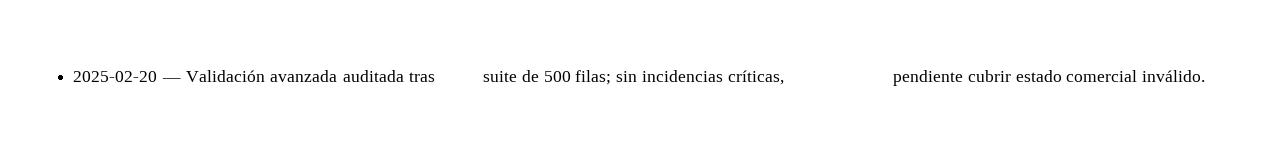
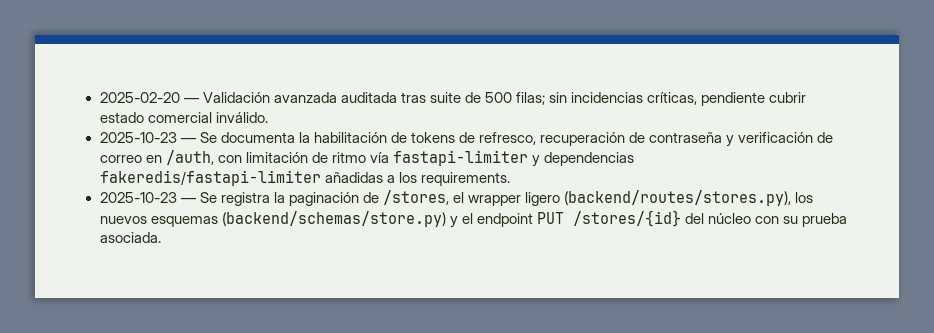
+ 2025-10-23 — Se documenta la habilitación de tokens de refresco, recuperación de contraseña y verificación de correo en /auth, con limitación de ritmo vía fastapi-limiter y dependencias fakeredis/fastapi-limiter añadidas a los requirements.
+ 2025-10-23 — Se registra la paginación de /stores, el wrapper ligero (backend/routes/stores.py), los nuevos esquemas (backend/schemas/store.py) y el endpoint PUT /stores/{id} del núcleo con su prueba asociada.

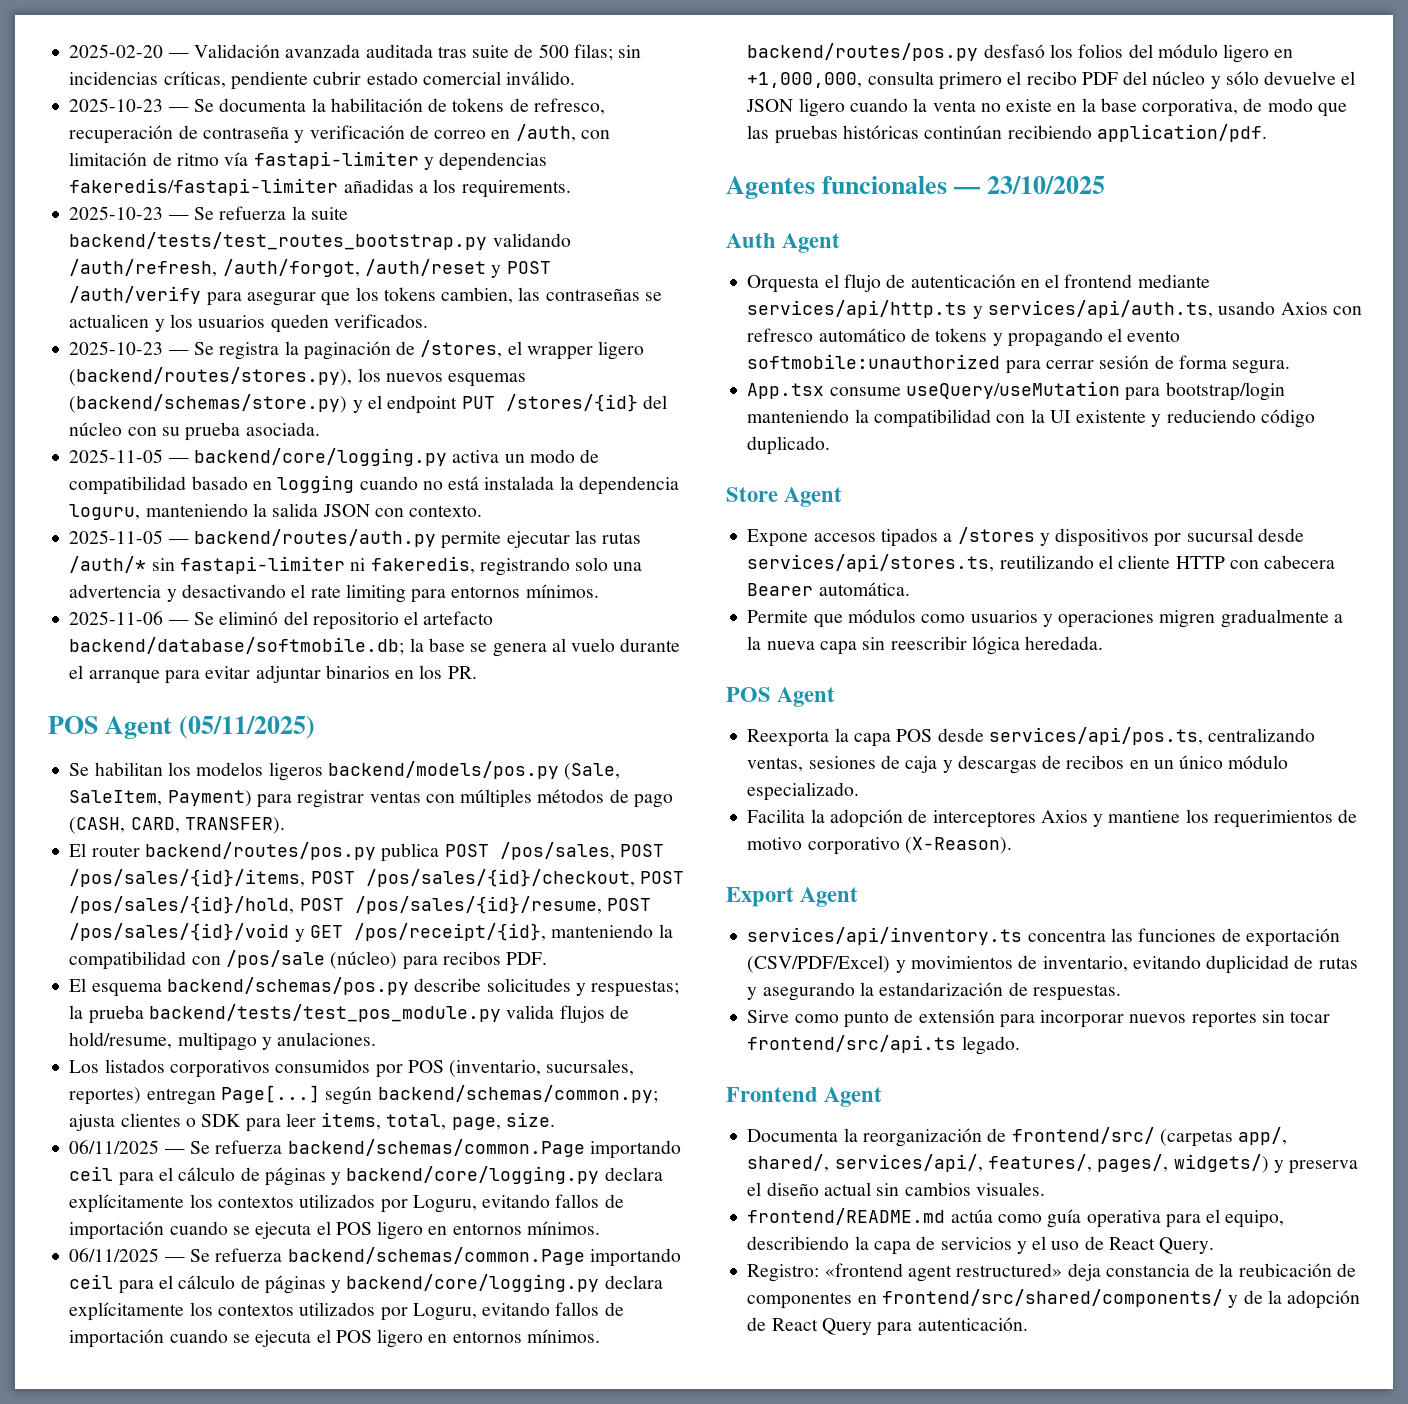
+ 2025-10-23 — Se refuerza la suite backend/tests/test_routes_bootstrap.py validando /auth/refresh, /auth/forgot, /auth/reset y POST /auth/verify para asegurar que los tokens cambien, las contraseñas se actualicen y los usuarios queden verificados.
+ 2025-11-05 — backend/core/logging.py activa un modo de compatibilidad basado en logging cuando no está instalada la dependencia loguru, manteniendo la salida JSON con contexto.
+ 2025-11-05 — backend/routes/auth.py permite ejecutar las rutas /auth/* sin fastapi-limiter ni fakeredis, registrando solo una advertencia y desactivando el rate limiting para entornos mínimos.
+ 2025-11-06 — Se eliminó del repositorio el artefacto backend/database/softmobile.db; la base se genera al vuelo durante el arranque para evitar adjuntar binarios en los PR.
+ POS Agent (05/11/2025)
+ Se habilitan los modelos ligeros backend/models/pos.py (Sale, SaleItem, Payment) para registrar ventas con múltiples métodos de pago (CASH, CARD, TRANSFER).
+ El router backend/routes/pos.py publica POST /pos/sales, POST /pos/sales/{id}/items, POST /pos/sales/{id}/checkout, POST /pos/sales/{id}/hold, POST /pos/sales/{id}/resume, POST /pos/sales/{id}/void y GET /pos/receipt/{id}, manteniendo la compatibilidad con /pos/sale (núcleo) para recibos PDF.
+ El esquema backend/schemas/pos.py describe solicitudes y respuestas; la prueba backend/tests/test_pos_module.py valida flujos de hold/resume, multipago y anulaciones.
+ Los listados corporativos consumidos por POS (inventario, sucursales, reportes) entregan Page[...] según backend/schemas/common.py; ajusta clientes o SDK para leer items, total, page, size.
+ 06/11/2025 — Se refuerza backend/schemas/common.Page importando ceil para el cálculo de páginas y backend/core/logging.py declara explícitamente los contextos utilizados por Loguru, evitando fallos de importación cuando se ejecuta el POS ligero en entornos mínimos.
+ 06/11/2025 — Se refuerza backend/schemas/common.Page importando ceil para el cálculo de páginas y backend/core/logging.py declara explícitamente los contextos utilizados por Loguru, evitando fallos de importación cuando se ejecuta el POS ligero en entornos mínimos. backend/routes/pos.py desfasó los folios del módulo ligero en +1,000,000, consulta primero el recibo PDF del núcleo y sólo devuelve el JSON ligero cuando la venta no existe en la base corporativa, de modo que las pruebas históricas continúan recibiendo application/pdf.
+ Agentes funcionales — 23/10/2025
+ Auth Agent
+ Orquesta el flujo de autenticación en el frontend mediante services/api/http.ts y services/api/auth.ts, usando Axios con refresco automático de tokens y propagando el evento softmobile:unauthorized para cerrar sesión de forma segura.
+ App.tsx consume useQuery/useMutation para bootstrap/login manteniendo la compatibilidad con la UI existente y reduciendo código duplicado.
+ Store Agent
+ Expone accesos tipados a /stores y dispositivos por sucursal desde services/api/stores.ts, reutilizando el cliente HTTP con cabecera Bearer automática.
+ Permite que módulos como usuarios y operaciones migren gradualmente a la nueva capa sin reescribir lógica heredada.
+ POS Agent
+ Reexporta la capa POS desde services/api/pos.ts, centralizando ventas, sesiones de caja y descargas de recibos en un único módulo especializado.
+ Facilita la adopción de interceptores Axios y mantiene los requerimientos de motivo corporativo (X-Reason).
+ Export Agent
+ services/api/inventory.ts concentra las funciones de exportación (CSV/PDF/Excel) y movimientos de inventario, evitando duplicidad de rutas y asegurando la estandarización de respuestas.
+ Sirve como punto de extensión para incorporar nuevos reportes sin tocar frontend/src/api.ts legado.
+ Frontend Agent
+ Documenta la reorganización de frontend/src/ (carpetas app/, shared/, services/api/, features/, pages/, widgets/) y preserva el diseño actual sin cambios visuales.
+ frontend/README.md actúa como guía operativa para el equipo, describiendo la capa de servicios y el uso de React Query.
+ Registro: «frontend agent restructured» deja constancia de la reubicación de componentes en frontend/src/shared/components/ y de la adopción de React Query para autenticación.

